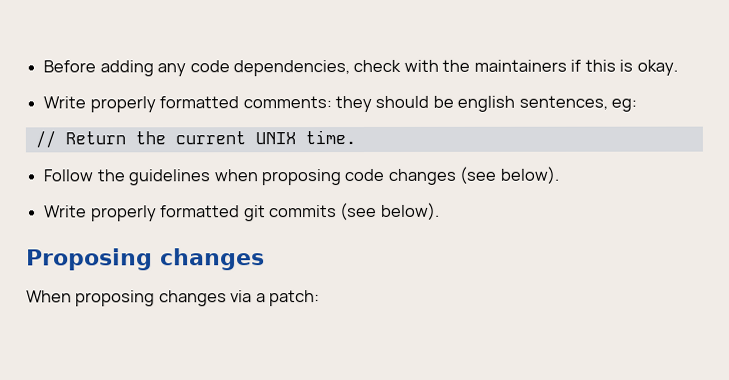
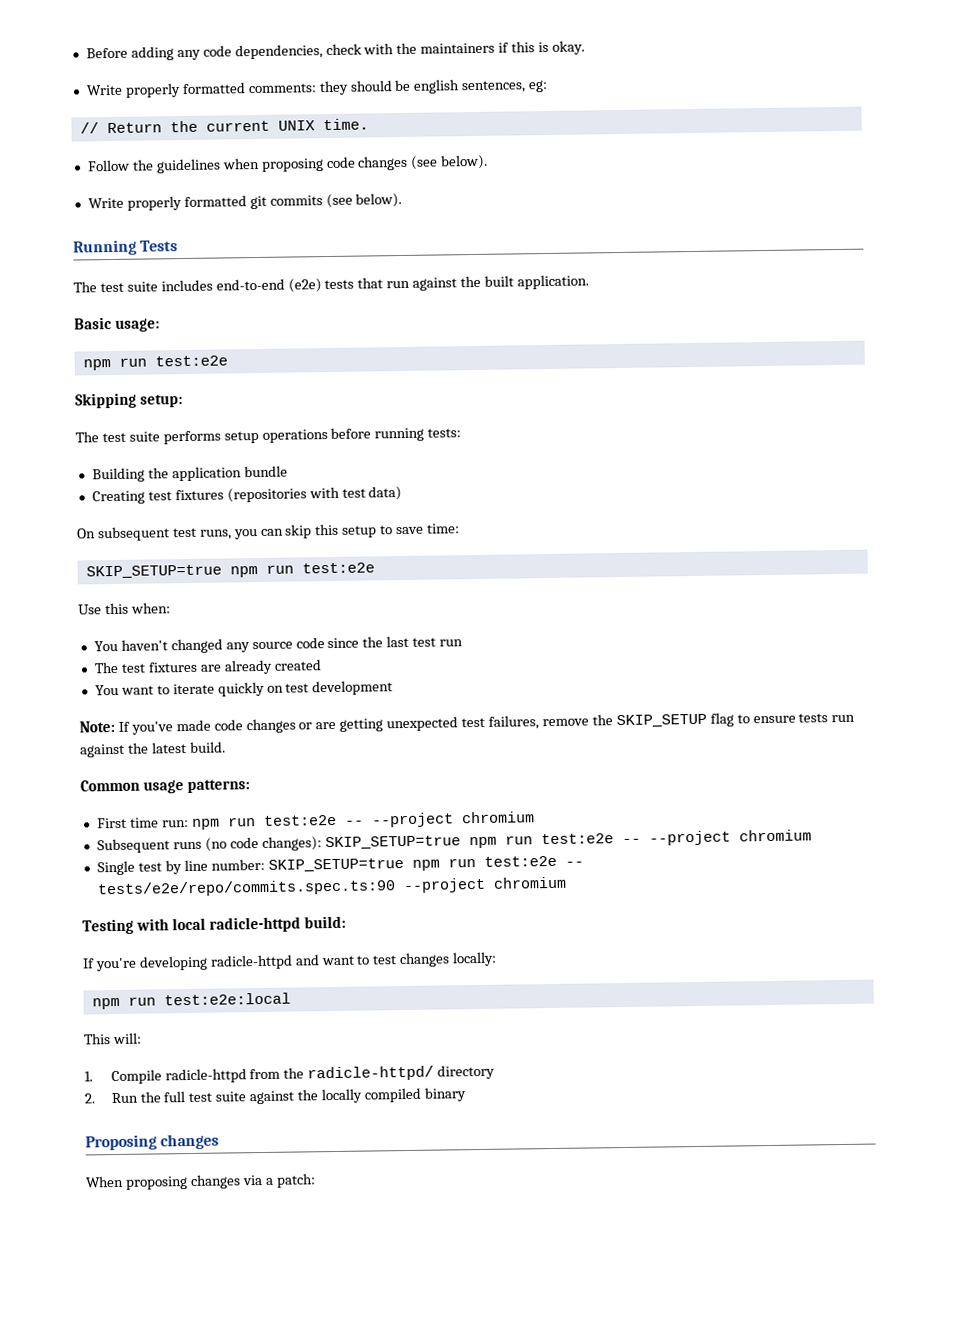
+ Running Tests
+ The test suite includes end-to-end (e2e) tests that run against the built application.
+ Basic usage:
+ npm run test:e2e
+ Skipping setup:
+ The test suite performs setup operations before running tests:
+ Building the application bundle
+ Creating test fixtures (repositories with test data)
+ On subsequent test runs, you can skip this setup to save time:
+ SKIP_SETUP=true npm run test:e2e
+ Use this when:
+ You haven't changed any source code since the last test run
+ The test fixtures are already created
+ You want to iterate quickly on test development
+ Note: If you've made code changes or are getting unexpected test failures, remove the SKIP_SETUP flag to ensure tests run against the latest build.
+ Common usage patterns:
+ First time run: npm run test:e2e -- --project chromium
+ Subsequent runs (no code changes): SKIP_SETUP=true npm run test:e2e -- --project chromium
+ Single test by line number: SKIP_SETUP=true npm run test:e2e -- tests/e2e/repo/commits.spec.ts:90 --project chromium
+ Testing with local radicle-httpd build:
+ If you're developing radicle-httpd and want to test changes locally:
+ npm run test:e2e:local
+ This will:
+ 1. Compile radicle-httpd from the radicle-httpd/ directory
+ 2. Run the full test suite against the locally compiled binary

